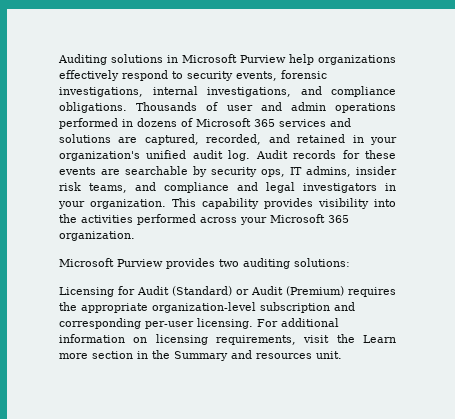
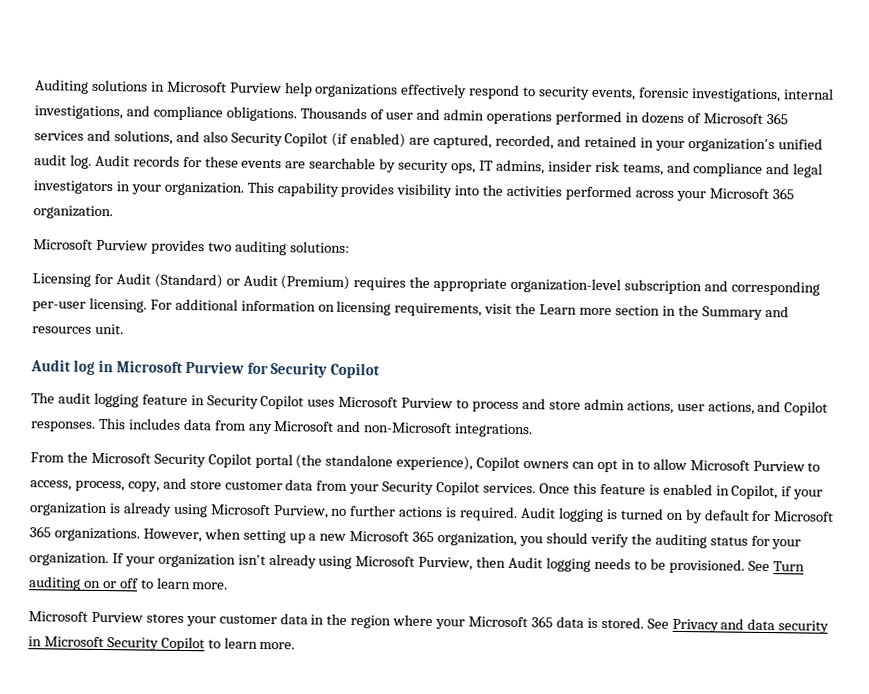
- Thousands of user and admin operations performed in dozens of Microsoft 365 services and solutions are captured, recorded, and retained in your organization's unified audit log.
+ Thousands of user and admin operations performed in dozens of Microsoft 365 services and solutions, and also Security Copilot (if enabled) are captured, recorded, and retained in your organization's unified audit log.
+ Audit log in Microsoft Purview for Security Copilot
+ The audit logging feature in Security Copilot uses Microsoft Purview to process and store admin actions, user actions, and Copilot responses. This includes data from any Microsoft and non-Microsoft integrations.
+ From the Microsoft Security Copilot portal (the standalone experience), Copilot owners can opt in to allow Microsoft Purview to access, process, copy, and store customer data from your Security Copilot services. Once this feature is enabled in Copilot, if your organization is already using Microsoft Purview, no further actions is required. Audit logging is turned on by default for Microsoft 365 organizations. However, when setting up a new Microsoft 365 organization, you should verify the auditing status for your organization. If your organization isn't already using Microsoft Purview, then Audit logging needs to be provisioned. See Turn auditing on or off to learn more.
+ Microsoft Purview stores your customer data in the region where your Microsoft 365 data is stored. See Privacy and data security in Microsoft Security Copilot to learn more.

